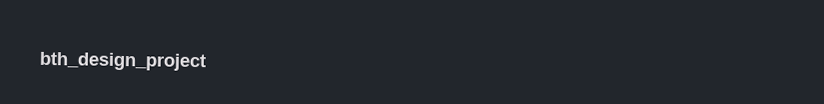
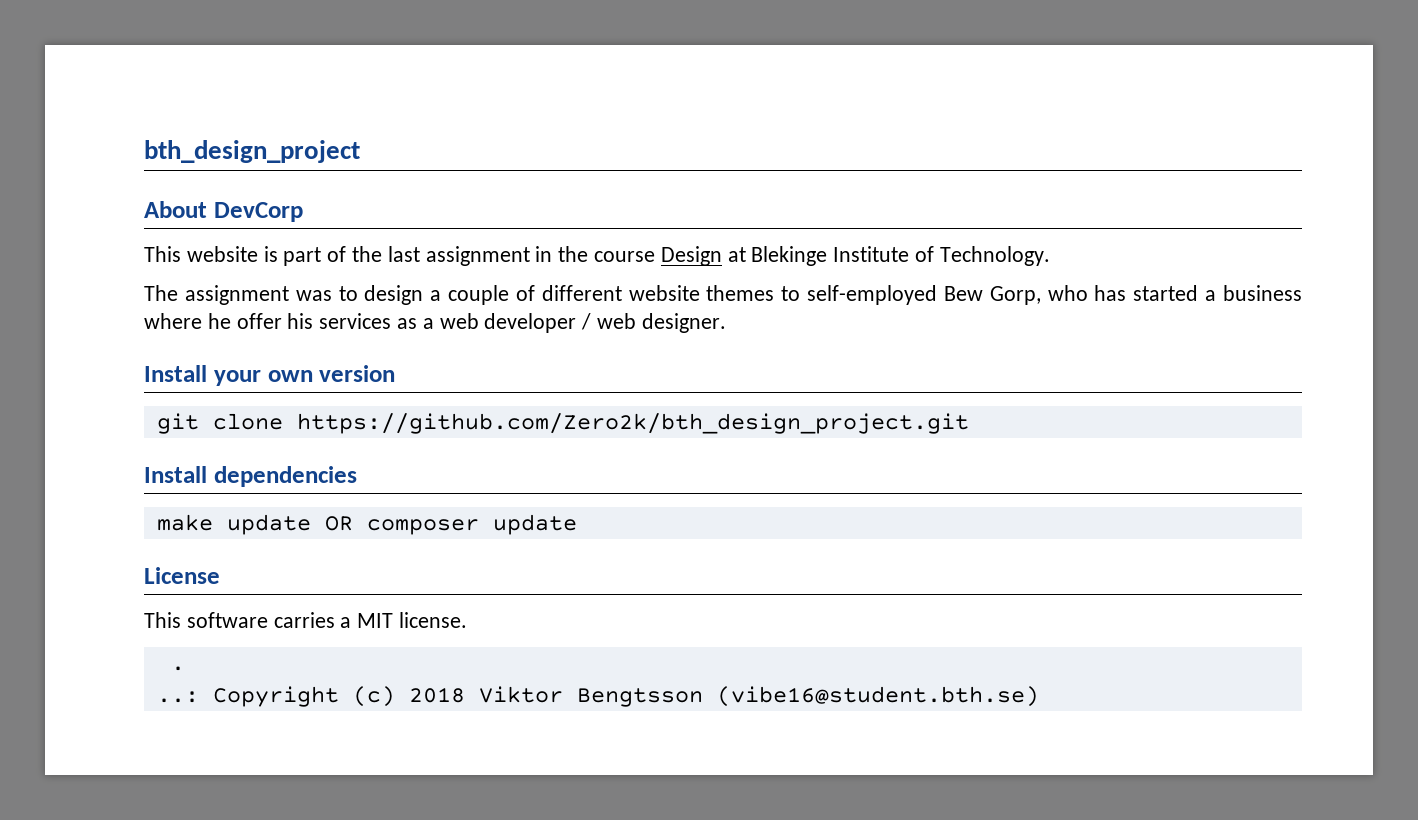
+ About DevCorp
+ This website is part of the last assignment in the course Design at Blekinge Institute of Technology.
+ The assignment was to design a couple of different website themes to self-employed Bew Gorp, who has started a business where he offer his services as a web developer / web designer.
+ Install your own version
+ git clone https://github.com/Zero2k/bth_design_project.git
+ Install dependencies
+ make update OR composer update
+ License
+ This software carries a MIT license.
+ .
+ ..: Copyright (c) 2018 Viktor Bengtsson (vibe16@student.bth.se)

